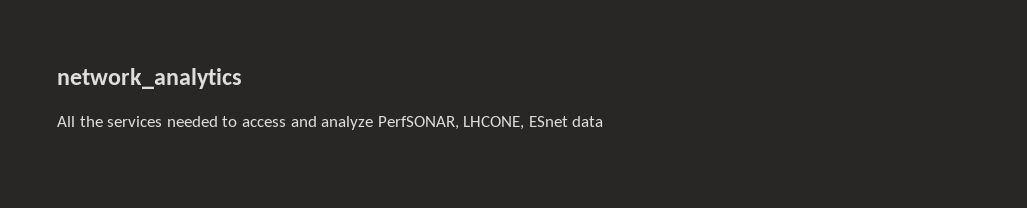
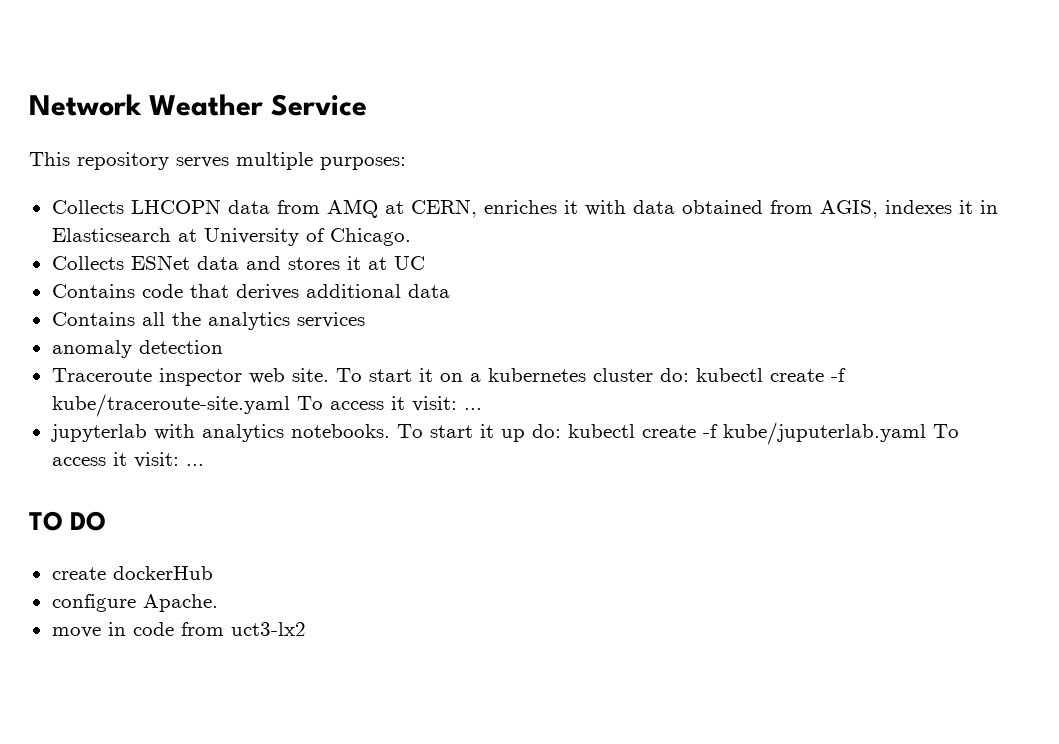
- network_analytics
- All the services needed to access and analyze PerfSONAR, LHCONE, ESnet data
+ Network Weather Service
+ This repository serves multiple purposes:
+ Collects LHCOPN data from AMQ at CERN, enriches it with data obtained from AGIS, indexes it in Elasticsearch at University of Chicago.
+ Collects ESNet data and stores it at UC
+ Contains code that derives additional data
+ Contains all the analytics services
+ anomaly detection
+ Traceroute inspector web site. To start it on a kubernetes cluster do: kubectl create -f kube/traceroute-site.yaml To access it visit: ...
+ jupyterlab with analytics notebooks. To start it up do: kubectl create -f kube/juputerlab.yaml To access it visit: ...
+ TO DO
+ create dockerHub
+ configure Apache.
+ move in code from uct3-lx2

